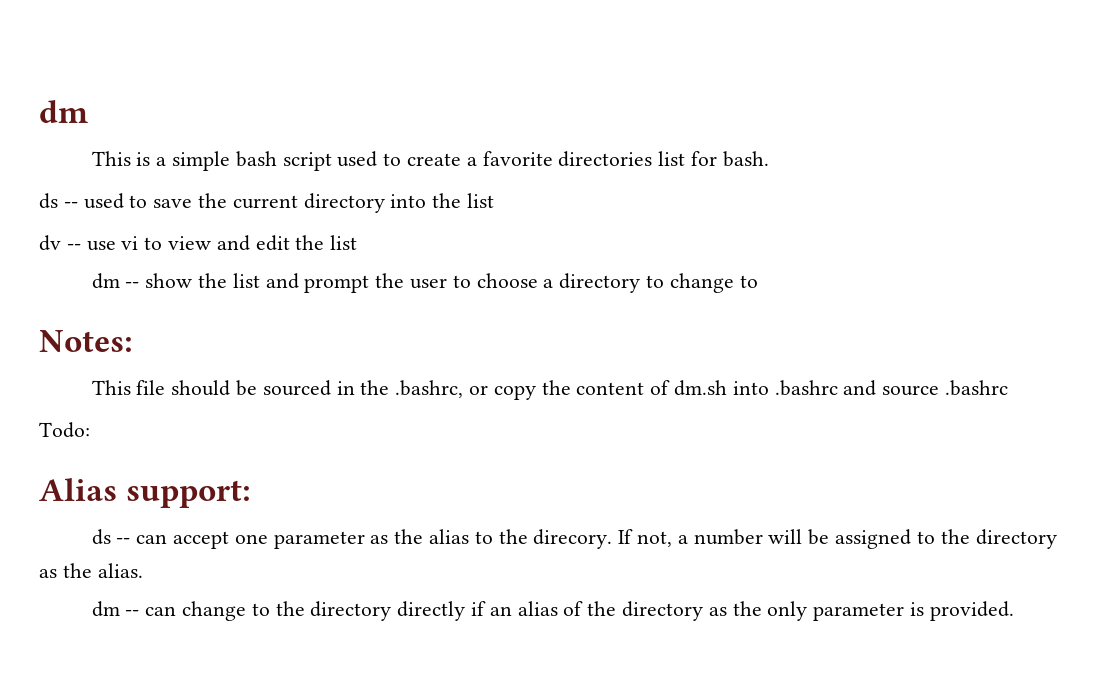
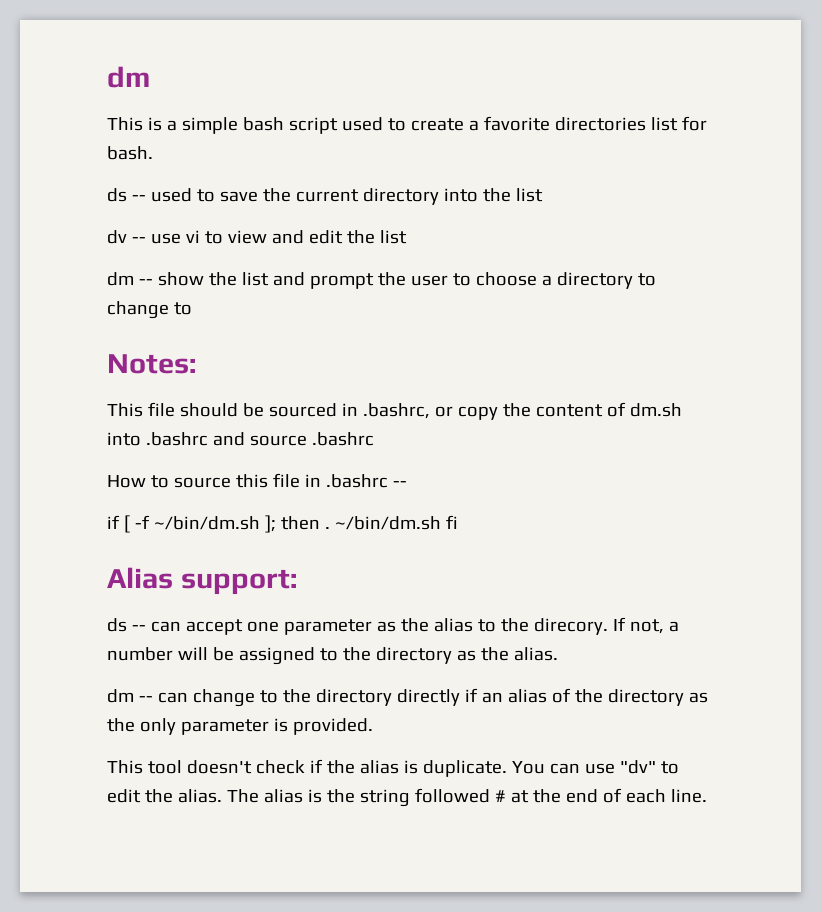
- This file should be sourced in the .bashrc, or copy the content of dm.sh into .bashrc and source .bashrc
+ This file should be sourced in .bashrc, or copy the content of dm.sh into .bashrc and source .bashrc
- Todo:
+ How to source this file in .bashrc --
+ if [ -f ~/bin/dm.sh ]; then . ~/bin/dm.sh fi
+ This tool doesn't check if the alias is duplicate. You can use "dv" to edit the alias. The alias is the string followed # at the end of each line.

